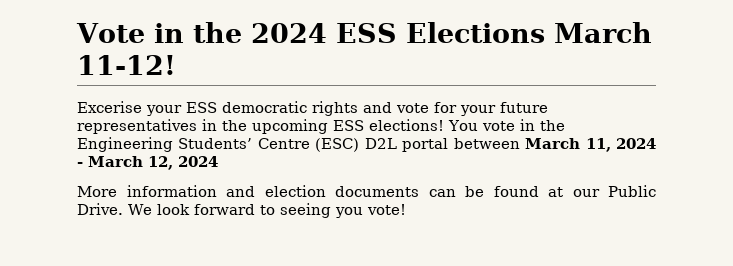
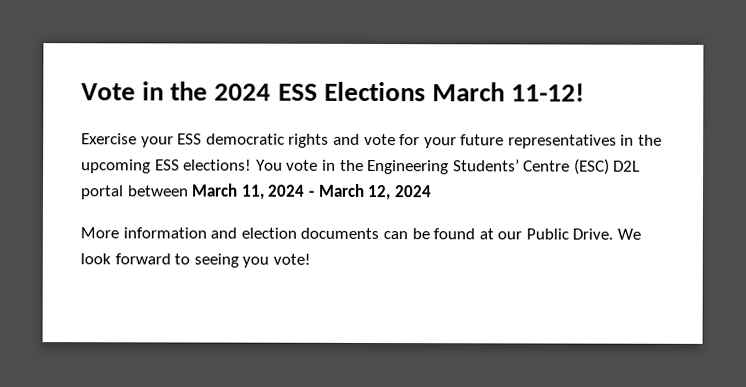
- Excerise your ESS democratic rights and vote for your future representatives in the upcoming ESS elections!
+ Exercise your ESS democratic rights and vote for your future representatives in the upcoming ESS elections!

